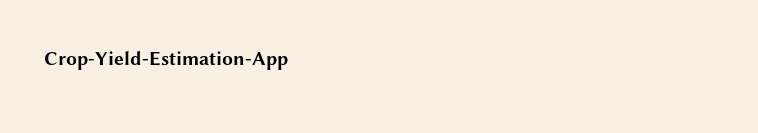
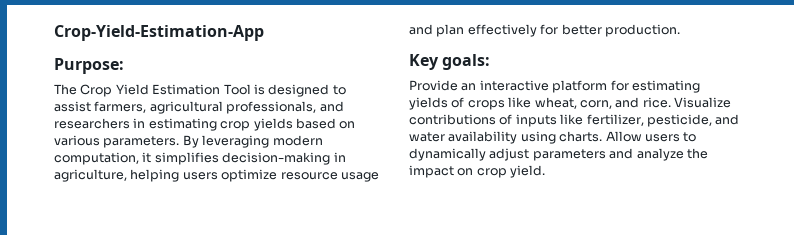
+ Purpose:
+ The Crop Yield Estimation Tool is designed to assist farmers, agricultural professionals, and researchers in estimating crop yields based on various parameters. By leveraging modern computation, it simplifies decision-making in agriculture, helping users optimize resource usage and plan effectively for better production.
+ Key goals:
+ Provide an interactive platform for estimating yields of crops like wheat, corn, and rice. Visualize contributions of inputs like fertilizer, pesticide, and water availability using charts. Allow users to dynamically adjust parameters and analyze the impact on crop yield.

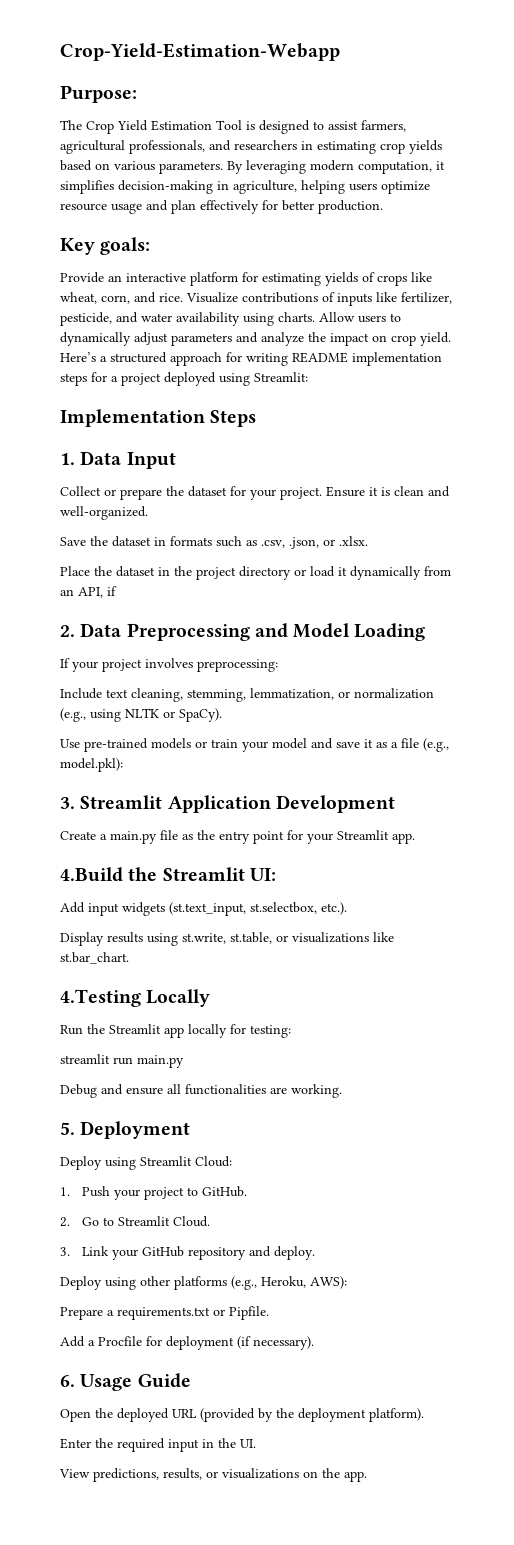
- Crop-Yield-Estimation-App
+ Crop-Yield-Estimation-Webapp
+ Here’s a structured approach for writing README implementation steps for a project deployed using Streamlit:
+ Implementation Steps
+ 1. Data Input
+ Collect or prepare the dataset for your project. Ensure it is clean and well-organized.
+ Save the dataset in formats such as .csv, .json, or .xlsx.
+ Place the dataset in the project directory or load it dynamically from an API, if
+ 2. Data Preprocessing and Model Loading
+ If your project involves preprocessing:
+ Include text cleaning, stemming, lemmatization, or normalization (e.g., using NLTK or SpaCy).
+ Use pre-trained models or train your model and save it as a file (e.g., model.pkl):
+ 3. Streamlit Application Development
+ Create a main.py file as the entry point for your Streamlit app.
+ 4.Build the Streamlit UI:
+ Add input widgets (st.text_input, st.selectbox, etc.).
+ Display results using st.write, st.table, or visualizations like st.bar_chart.
+ 4.Testing Locally
+ Run the Streamlit app locally for testing:
+ streamlit run main.py
+ Debug and ensure all functionalities are working.
+ 5. Deployment
+ Deploy using Streamlit Cloud:
+ 1. Push your project to GitHub.
+ 2. Go to Streamlit Cloud.
+ 3. Link your GitHub repository and deploy.
+ Deploy using other platforms (e.g., Heroku, AWS):
+ Prepare a requirements.txt or Pipfile.
+ Add a Procfile for deployment (if necessary).
+ 6. Usage Guide
+ Open the deployed URL (provided by the deployment platform).
+ Enter the required input in the UI.
+ View predictions, results, or visualizations on the app.

